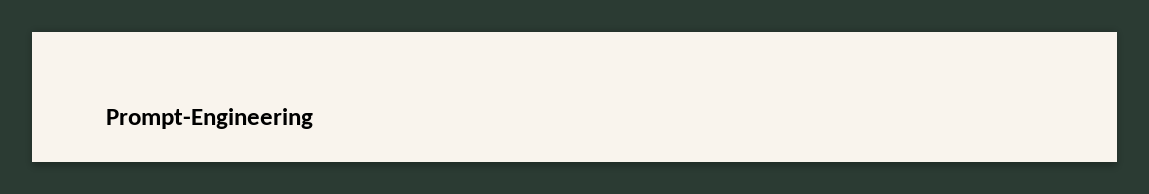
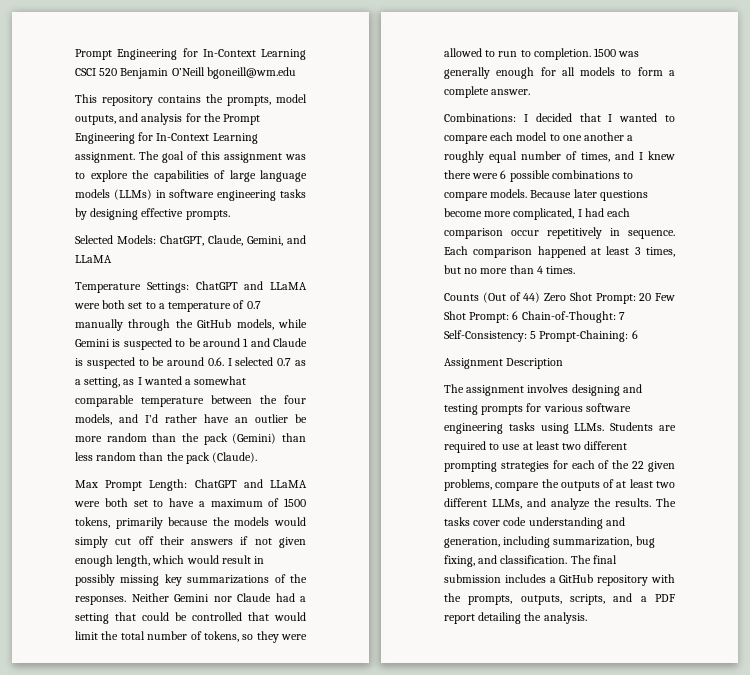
- Prompt-Engineering
+ Prompt Engineering for In-Context Learning CSCI 520 Benjamin O’Neill bgoneill@wm.edu
+ This repository contains the prompts, model outputs, and analysis for the Prompt Engineering for In-Context Learning assignment. The goal of this assignment was to explore the capabilities of large language models (LLMs) in software engineering tasks by designing effective prompts.
+ Selected Models: ChatGPT, Claude, Gemini, and LLaMA
+ Temperature Settings: ChatGPT and LLaMA were both set to a temperature of 0.7 manually through the GitHub models, while Gemini is suspected to be around 1 and Claude is suspected to be around 0.6. I selected 0.7 as a setting, as I wanted a somewhat comparable temperature between the four models, and I’d rather have an outlier be more random than the pack (Gemini) than less random than the pack (Claude).
+ Max Prompt Length: ChatGPT and LLaMA were both set to have a maximum of 1500 tokens, primarily because the models would simply cut off their answers if not given enough length, which would result in possibly missing key summarizations of the responses. Neither Gemini nor Claude had a setting that could be controlled that would limit the total number of tokens, so they were allowed to run to completion. 1500 was generally enough for all models to form a complete answer.
+ Combinations: I decided that I wanted to compare each model to one another a roughly equal number of times, and I knew there were 6 possible combinations to compare models. Because later questions become more complicated, I had each comparison occur repetitively in sequence. Each comparison happened at least 3 times, but no more than 4 times.
+ Counts (Out of 44) Zero Shot Prompt: 20 Few Shot Prompt: 6 Chain-of-Thought: 7 Self-Consistency: 5 Prompt-Chaining: 6
+ Assignment Description
+ The assignment involves designing and testing prompts for various software engineering tasks using LLMs. Students are required to use at least two different prompting strategies for each of the 22 given problems, compare the outputs of at least two different LLMs, and analyze the results. The tasks cover code understanding and generation, including summarization, bug fixing, and classification. The final submission includes a GitHub repository with the prompts, outputs, scripts, and a PDF report detailing the analysis.

